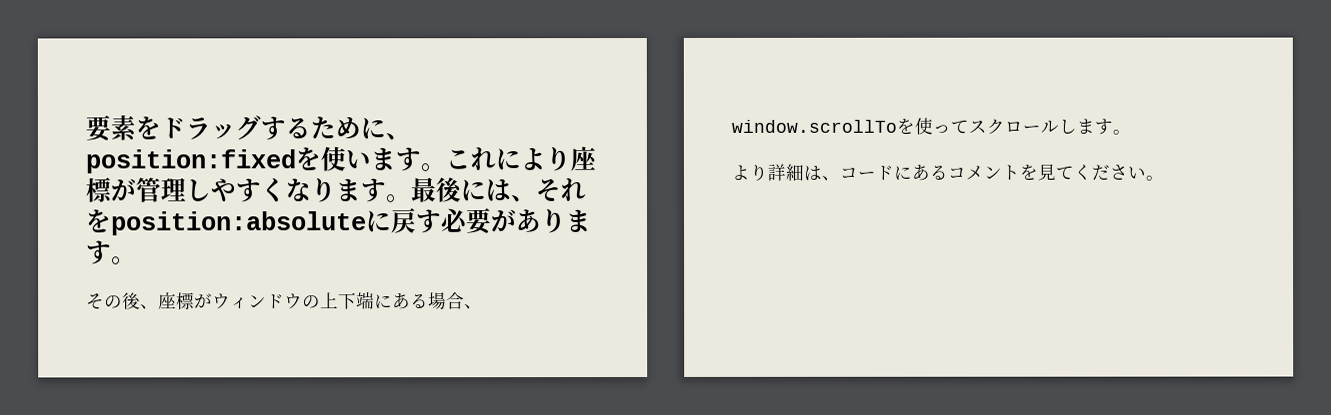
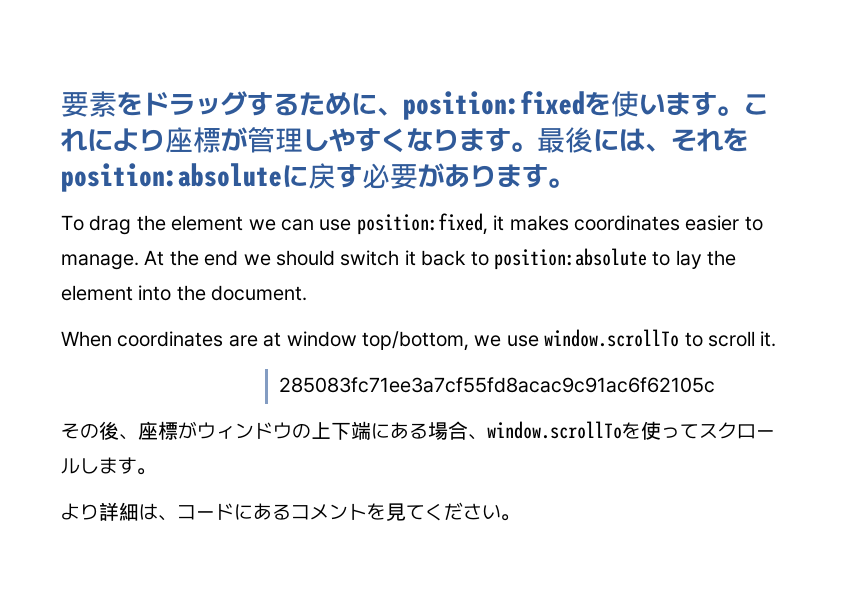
+ To drag the element we can use position:fixed, it makes coordinates easier to manage. At the end we should switch it back to position:absolute to lay the element into the document.
+ When coordinates are at window top/bottom, we use window.scrollTo to scroll it.
+ 285083fc71ee3a7cf55fd8acac9c91ac6f62105c

